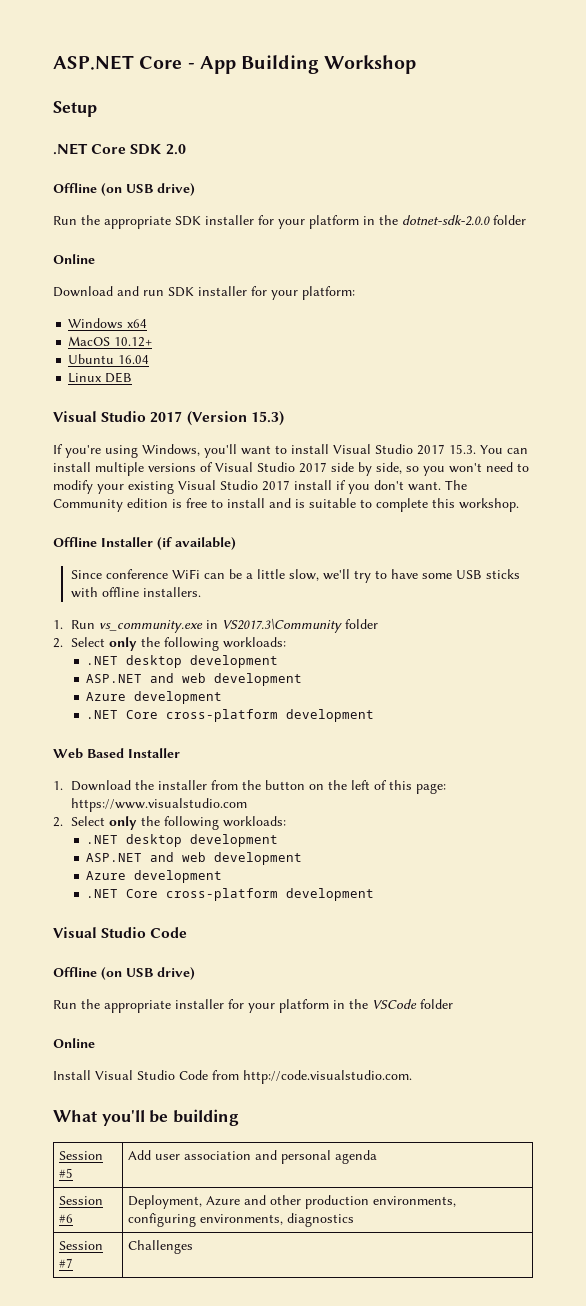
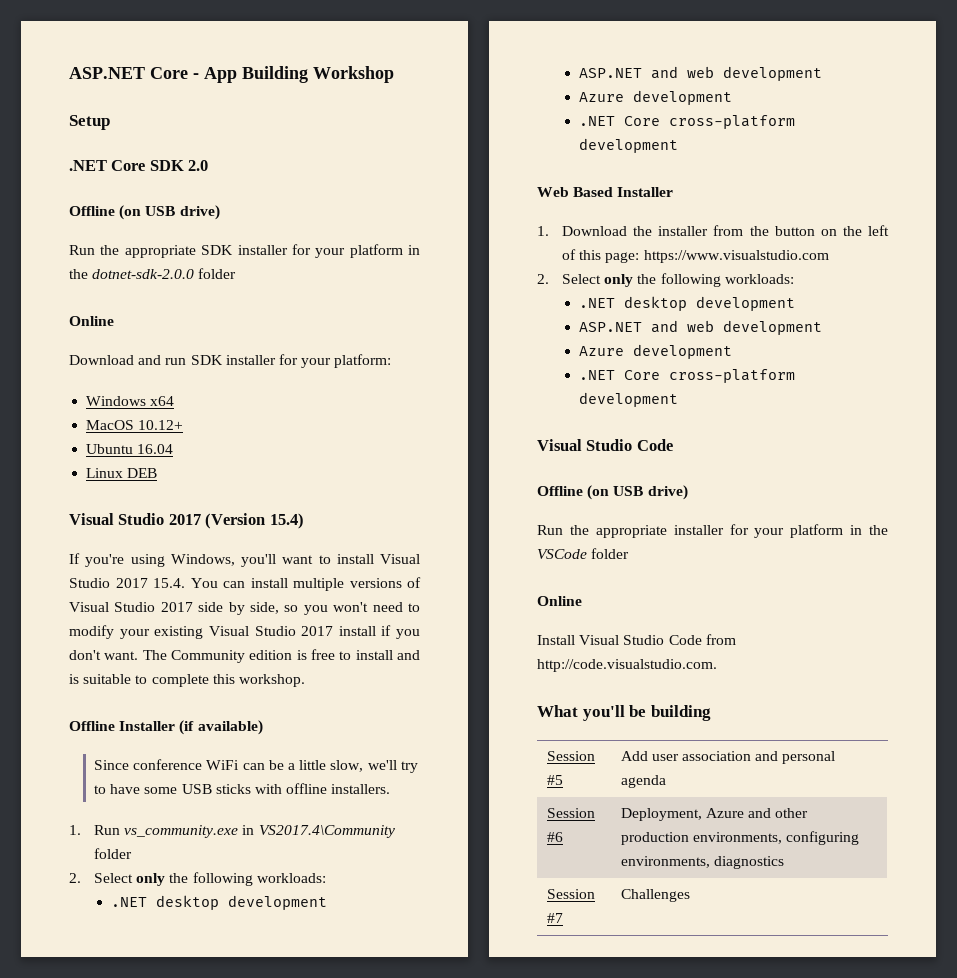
- Visual Studio 2017 (Version 15.3)
+ Visual Studio 2017 (Version 15.4)
- If you're using Windows, you'll want to install Visual Studio 2017 15.3. You can install multiple versions of Visual Studio 2017 side by side, so you won't need to modify your existing Visual Studio 2017 install if you don't want.
+ If you're using Windows, you'll want to install Visual Studio 2017 15.4. You can install multiple versions of Visual Studio 2017 side by side, so you won't need to modify your existing Visual Studio 2017 install if you don't want.
- 1. Run vs_community.exe in VS2017.3\Community folder
+ 1. Run vs_community.exe in VS2017.4\Community folder

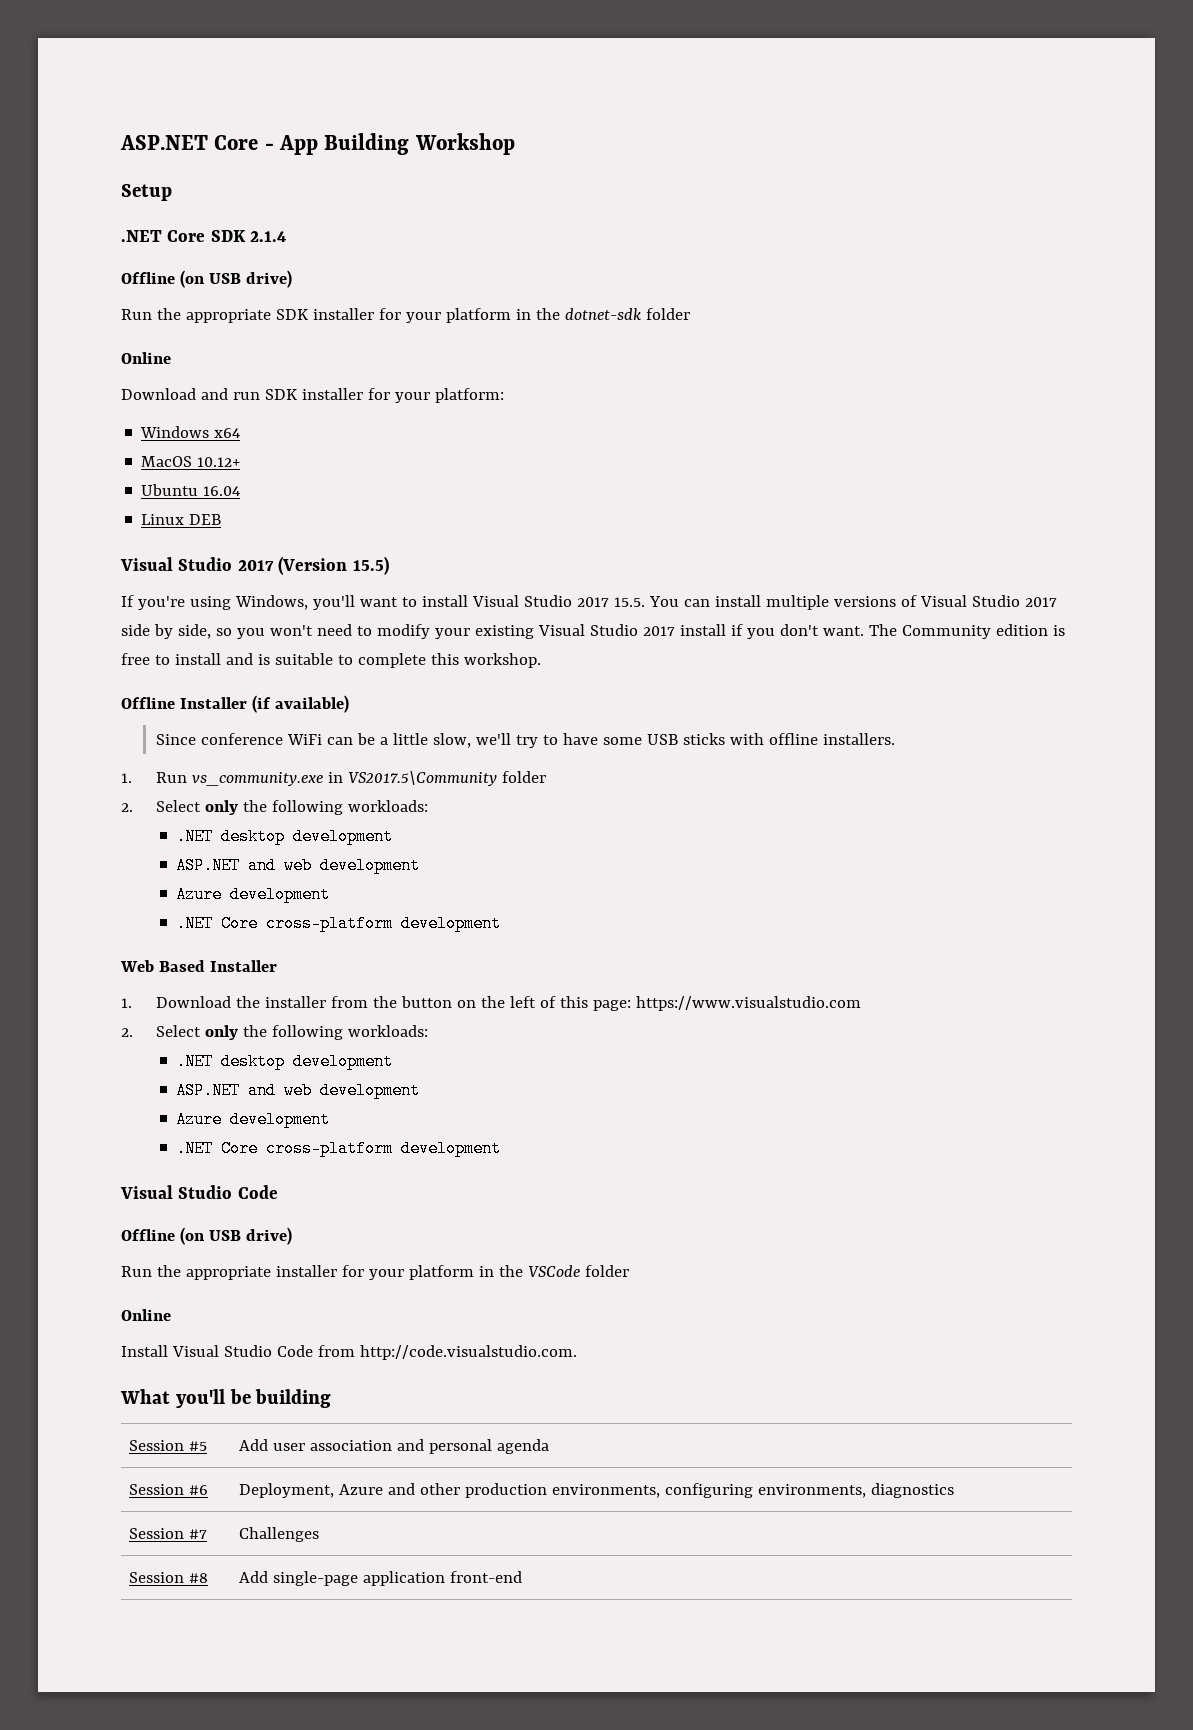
- .NET Core SDK 2.0
+ .NET Core SDK 2.1.4
- Run the appropriate SDK installer for your platform in the dotnet-sdk-2.0.0 folder
+ Run the appropriate SDK installer for your platform in the dotnet-sdk folder
- Visual Studio 2017 (Version 15.4)
+ Visual Studio 2017 (Version 15.5)
- If you're using Windows, you'll want to install Visual Studio 2017 15.4. You can install multiple versions of Visual Studio 2017 side by side, so you won't need to modify your existing Visual Studio 2017 install if you don't want.
+ If you're using Windows, you'll want to install Visual Studio 2017 15.5. You can install multiple versions of Visual Studio 2017 side by side, so you won't need to modify your existing Visual Studio 2017 install if you don't want.
- 1. Run vs_community.exe in VS2017.4\Community folder
+ 1. Run vs_community.exe in VS2017.5\Community folder
+ Session #8 | Add single-page application front-end

